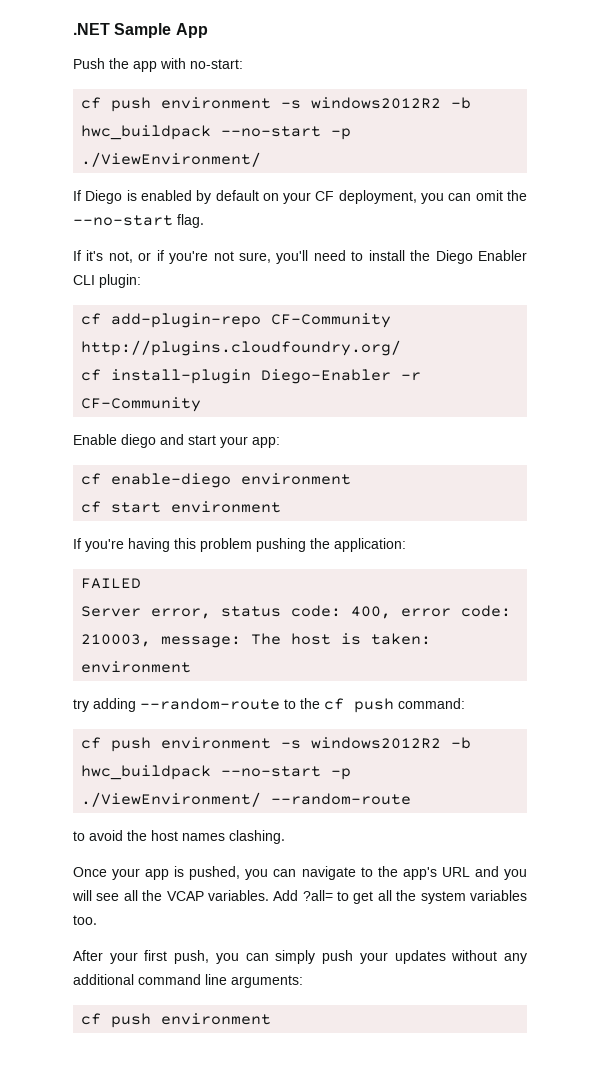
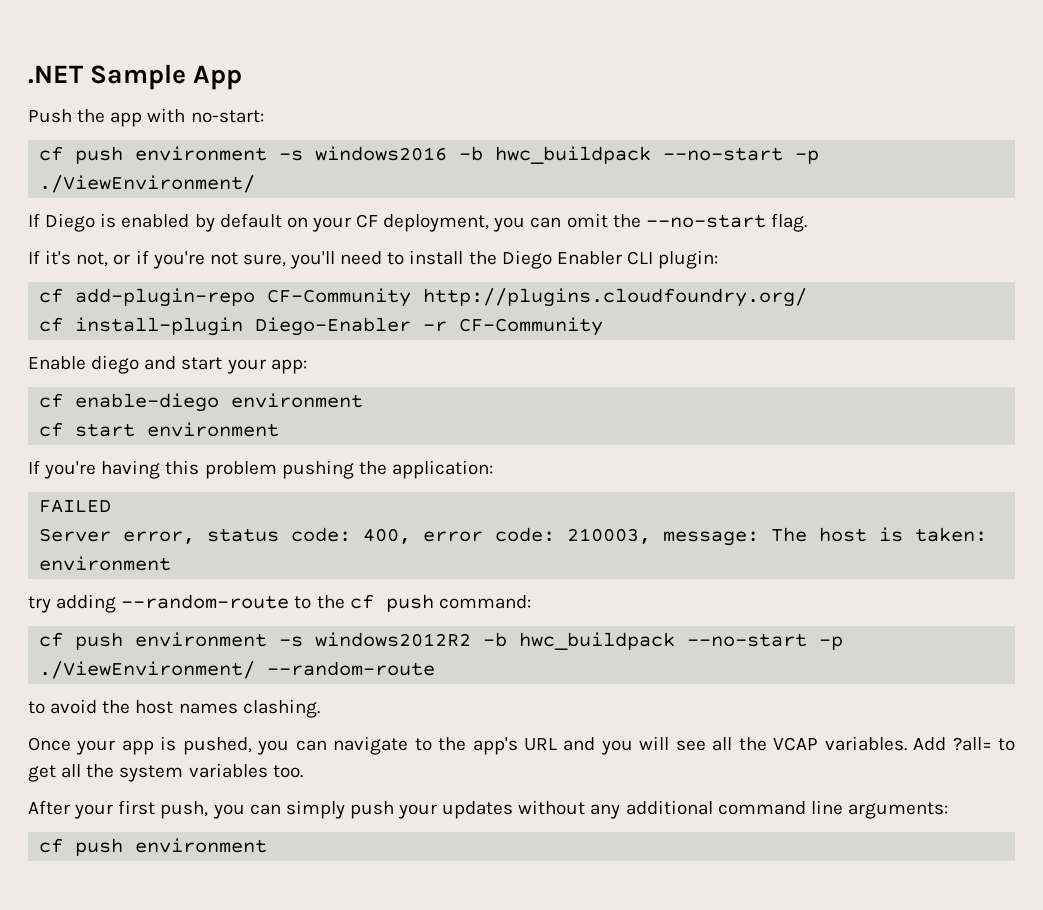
  Push the app with no-start:
- cf push environment -s windows2012R2 -b hwc_buildpack --no-start -p ./ViewEnvironment/
+ cf push environment -s windows2016 -b hwc_buildpack --no-start -p ./ViewEnvironment/

